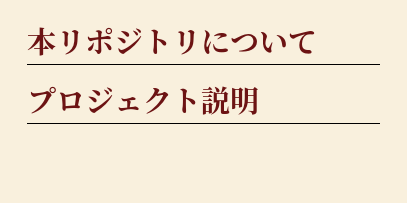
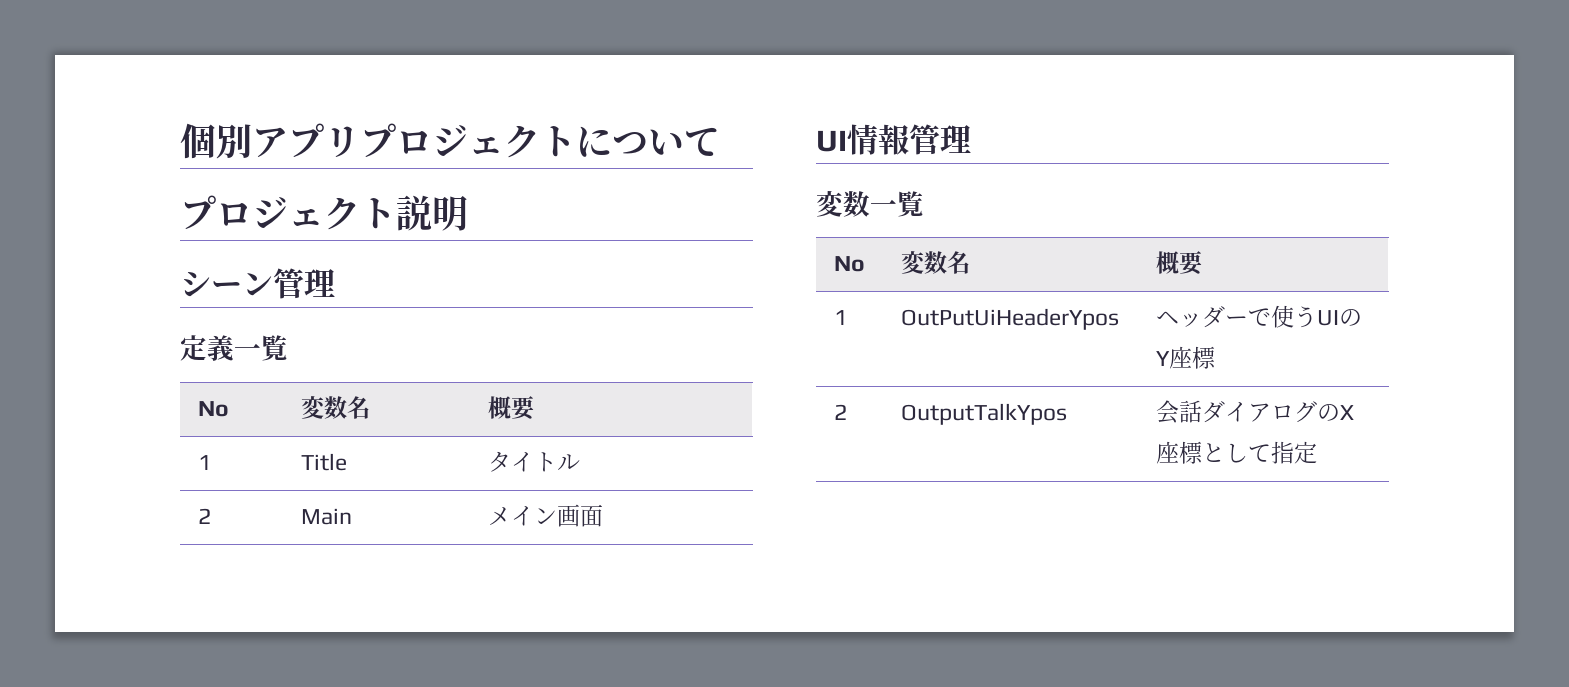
- 本リポジトリについて
+ 個別アプリプロジェクトについて
+ シーン管理
+ 定義一覧
+ No | 変数名 | 概要
+ 1 | Title | タイトル
+ 2 | Main | メイン画面
+ UI情報管理
+ 変数一覧
+ No | 変数名 | 概要
+ 1 | OutPutUiHeaderYpos | ヘッダーで使うUIのY座標
+ 2 | OutputTalkYpos | 会話ダイアログのX座標として指定

